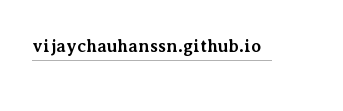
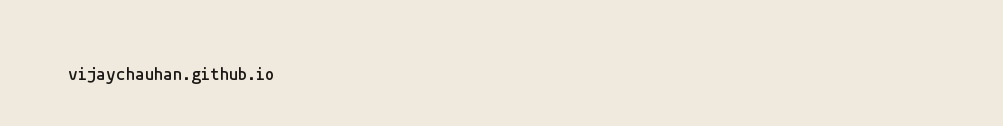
- vijaychauhanssn.github.io
+ vijaychauhan.github.io

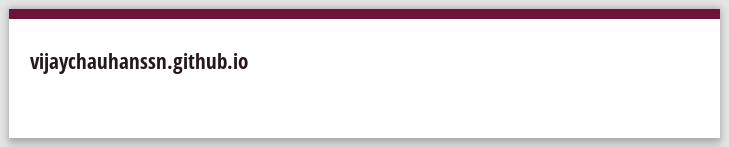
- vijaychauhan.github.io
+ vijaychauhanssn.github.io

